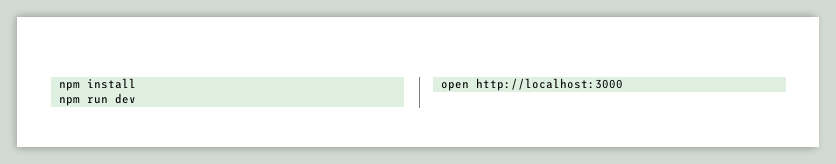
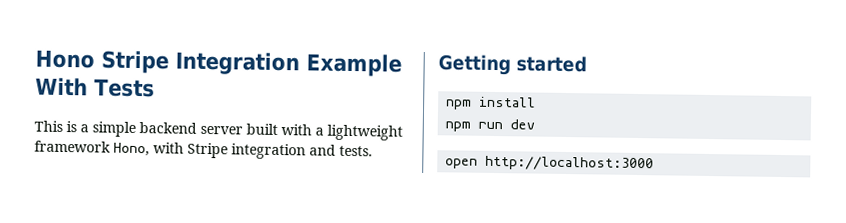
+ Hono Stripe Integration Example With Tests
+ This is a simple backend server built with a lightweight framework Hono, with Stripe integration and tests.
+ Getting started

